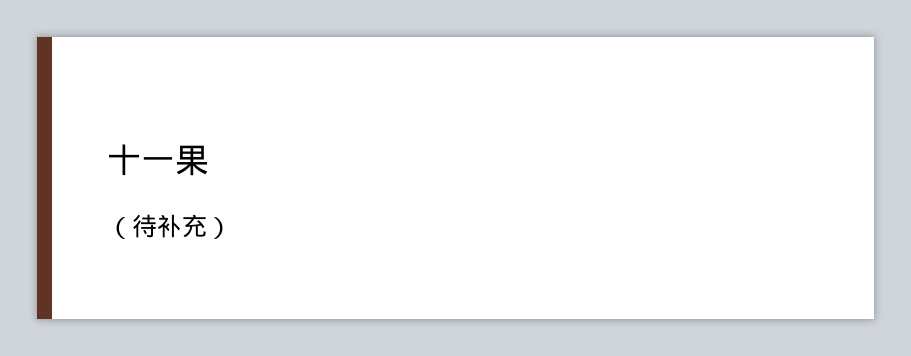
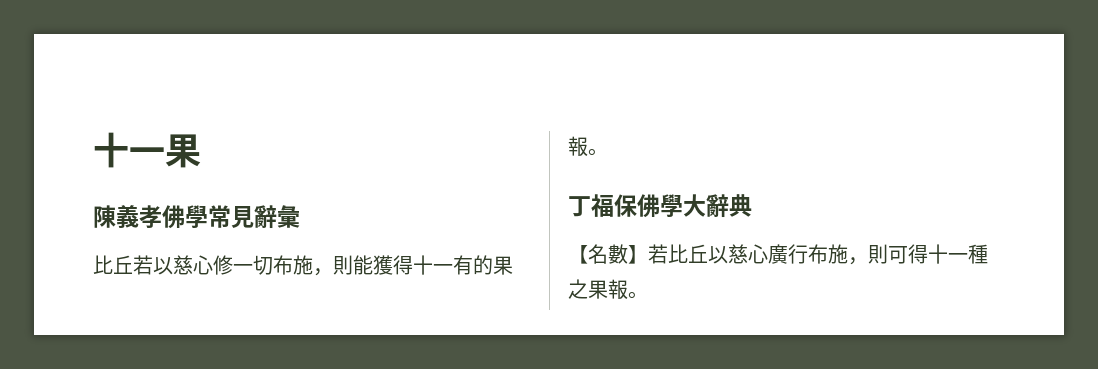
- （待补充）
+ 陳義孝佛學常見辭彙
+ 比丘若以慈心修一切布施，則能獲得十一有的果報。
+ 丁福保佛學大辭典
+ 【名數】若比丘以慈心廣行布施，則可得十一種之果報。

